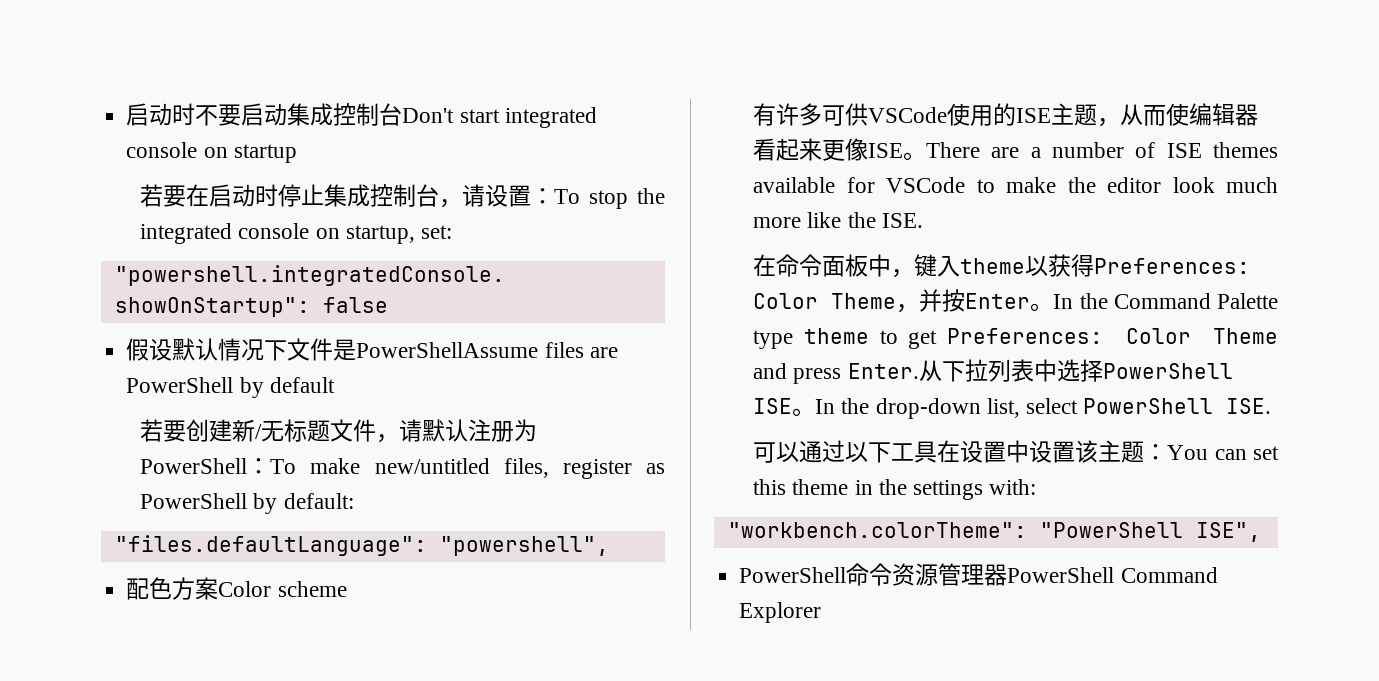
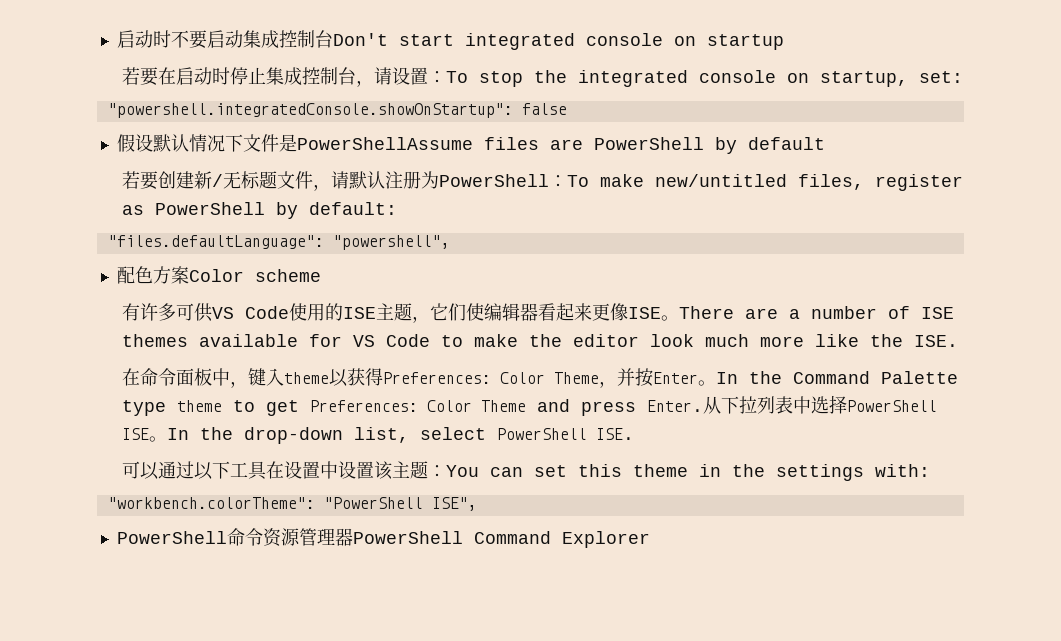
- 有许多可供VSCode使用的ISE主题，从而使编辑器看起来更像ISE。
+ 有许多可供VS Code使用的ISE主题，它们使编辑器看起来更像ISE。
- There are a number of ISE themes available for VSCode to make the editor look much more like the ISE.
+ There are a number of ISE themes available for VS Code to make the editor look much more like the ISE.

